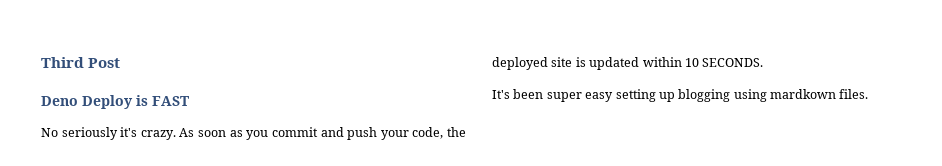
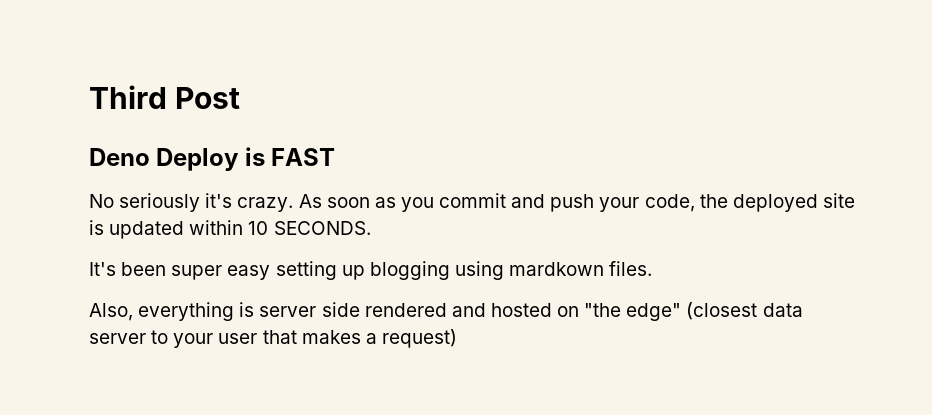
+ Also, everything is server side rendered and hosted on "the edge" (closest data server to your user that makes a request)

